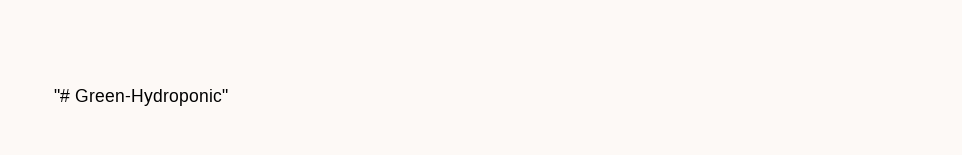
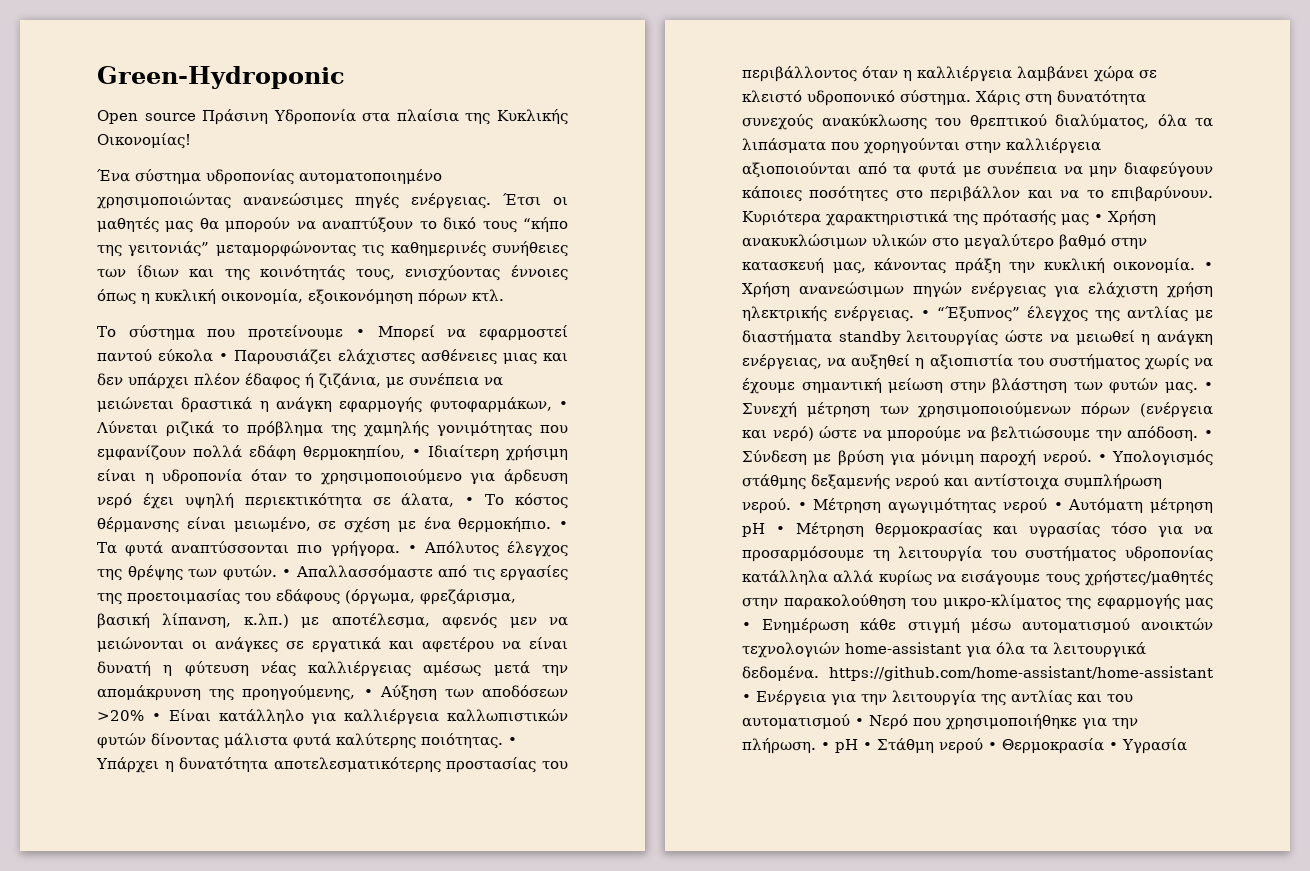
- "# Green-Hydroponic"
+ Green-Hydroponic
+ Open source Πράσινη Υδροπονία στα πλαίσια της Κυκλικής Οικονομίας!
+ Ένα σύστημα υδροπονίας αυτοματοποιημένο χρησιμοποιώντας ανανεώσιμες πηγές ενέργειας. Έτσι οι μαθητές μας θα μπορούν να αναπτύξουν το δικό τους “κήπο της γειτονιάς” μεταμορφώνοντας τις καθημερινές συνήθειες των ίδιων και της κοινότητάς τους, ενισχύοντας έννοιες όπως η κυκλική οικονομία, εξοικονόμηση πόρων κτλ.
+ Το σύστημα που προτείνουμε • Μπορεί να εφαρμοστεί παντού εύκολα • Παρουσιάζει ελάχιστες ασθένειες μιας και δεν υπάρχει πλέον έδαφος ή ζιζάνια, με συνέπεια να μειώνεται δραστικά η ανάγκη εφαρμογής φυτοφαρμάκων, • Λύνεται ριζικά το πρόβλημα της χαμηλής γονιμότητας που εμφανίζουν πολλά εδάφη θερμοκηπίου, • Ιδιαίτερη χρήσιμη είναι η υδροπονία όταν το χρησιμοποιούμενο για άρδευση νερό έχει υψηλή περιεκτικότητα σε άλατα, • Το κόστος θέρμανσης είναι μειωμένο, σε σχέση με ένα θερμοκήπιο. • Τα φυτά αναπτύσσονται πιο γρήγορα. • Απόλυτος έλεγχος της θρέψης των φυτών. • Απαλλασσόμαστε από τις εργασίες της προετοιμασίας του εδάφους (όργωμα, φρεζάρισμα, βασική λίπανση, κ.λπ.) με αποτέλεσμα, αφενός μεν να μειώνονται οι ανάγκες σε εργατικά και αφετέρου να είναι δυνατή η φύτευση νέας καλλιέργειας αμέσως μετά την απομάκρυνση της προηγούμενης, • Αύξηση των αποδόσεων >20% • Είναι κατάλληλο για καλλιέργεια καλλωπιστικών φυτών δίνοντας μάλιστα φυτά καλύτερης ποιότητας. • Υπάρχει η δυνατότητα αποτελεσματικότερης προστασίας του περιβάλλοντος όταν η καλλιέργεια λαμβάνει χώρα σε κλειστό υδροπονικό σύστημα. Χάρις στη δυνατότητα συνεχούς ανακύκλωσης του θρεπτικού διαλύματος, όλα τα λιπάσματα που χορηγούνται στην καλλιέργεια αξιοποιούνται από τα φυτά με συνέπεια να μην διαφεύγουν κάποιες ποσότητες στο περιβάλλον και να το επιβαρύνουν. Κυριότερα χαρακτηριστικά της πρότασής μας • Χρήση ανακυκλώσιμων υλικών στο μεγαλύτερο βαθμό στην κατασκευή μας, κάνοντας πράξη την κυκλική οικονομία. • Χρήση ανανεώσιμων πηγών ενέργειας για ελάχιστη χρήση ηλεκτρικής ενέργειας. • “Έξυπνος” έλεγχος της αντλίας με διαστήματα standby λειτουργίας ώστε να μειωθεί η ανάγκη ενέργειας, να αυξηθεί η αξιοπιστία του συστήματος χωρίς να έχουμε σημαντική μείωση στην βλάστηση των φυτών μας. • Συνεχή μέτρηση των χρησιμοποιούμενων πόρων (ενέργεια και νερό) ώστε να μπορούμε να βελτιώσουμε την απόδοση. • Σύνδεση με βρύση για μόνιμη παροχή νερού. • Υπολογισμός στάθμης δεξαμενής νερού και αντίστοιχα συμπλήρωση νερού. • Μέτρηση αγωγιμότητας νερού • Αυτόματη μέτρηση pH • Μέτρηση θερμοκρασίας και υγρασίας τόσο για να προσαρμόσουμε τη λειτουργία του συστήματος υδροπονίας κατάλληλα αλλά κυρίως να εισάγουμε τους χρήστες/μαθητές στην παρακολούθηση του μικρο-κλίματος της εφαρμογής μας • Ενημέρωση κάθε στιγμή μέσω αυτοματισμού ανοικτών τεχνολογιών home-assistant για όλα τα λειτουργικά δεδομένα. https://github.com/home-assistant/home-assistant • Ενέργεια για την λειτουργία της αντλίας και του αυτοματισμού • Νερό που χρησιμοποιήθηκε για την πλήρωση. • pH • Στάθμη νερού • Θερμοκρασία • Υγρασία

